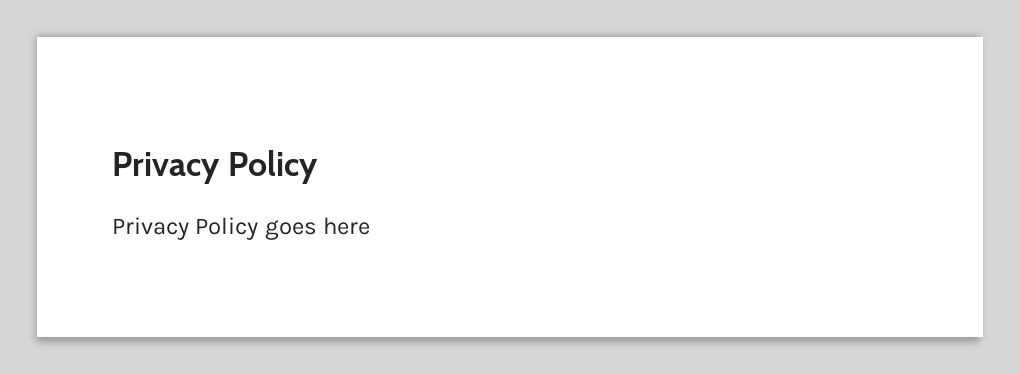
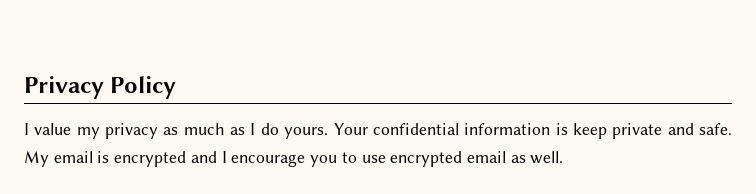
- Privacy Policy goes here
+ I value my privacy as much as I do yours. Your confidential information is keep private and safe. My email is encrypted and I encourage you to use encrypted email as well.

